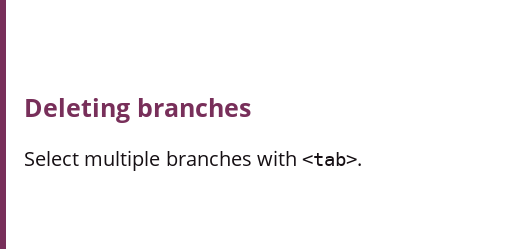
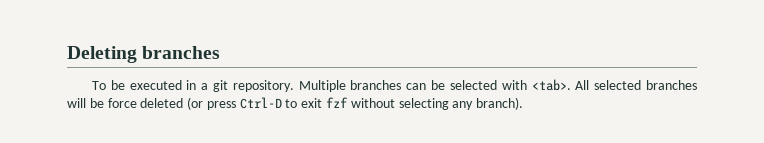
- Select multiple branches with <tab>.
+ To be executed in a git repository. Multiple branches can be selected with <tab>. All selected branches will be force deleted (or press Ctrl-D to exit fzf without selecting any branch).

